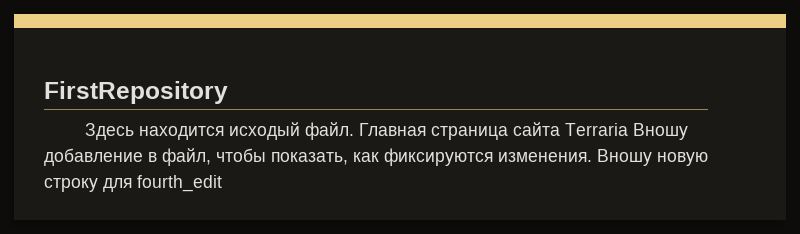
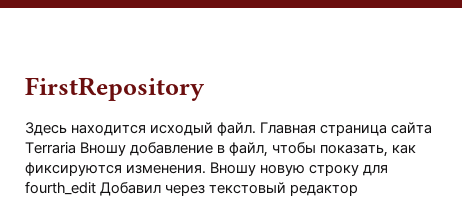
- Вношу новую строку для fourth_edit
+ Вношу новую строку для fourth_edit Добавил через текстовый редактор

